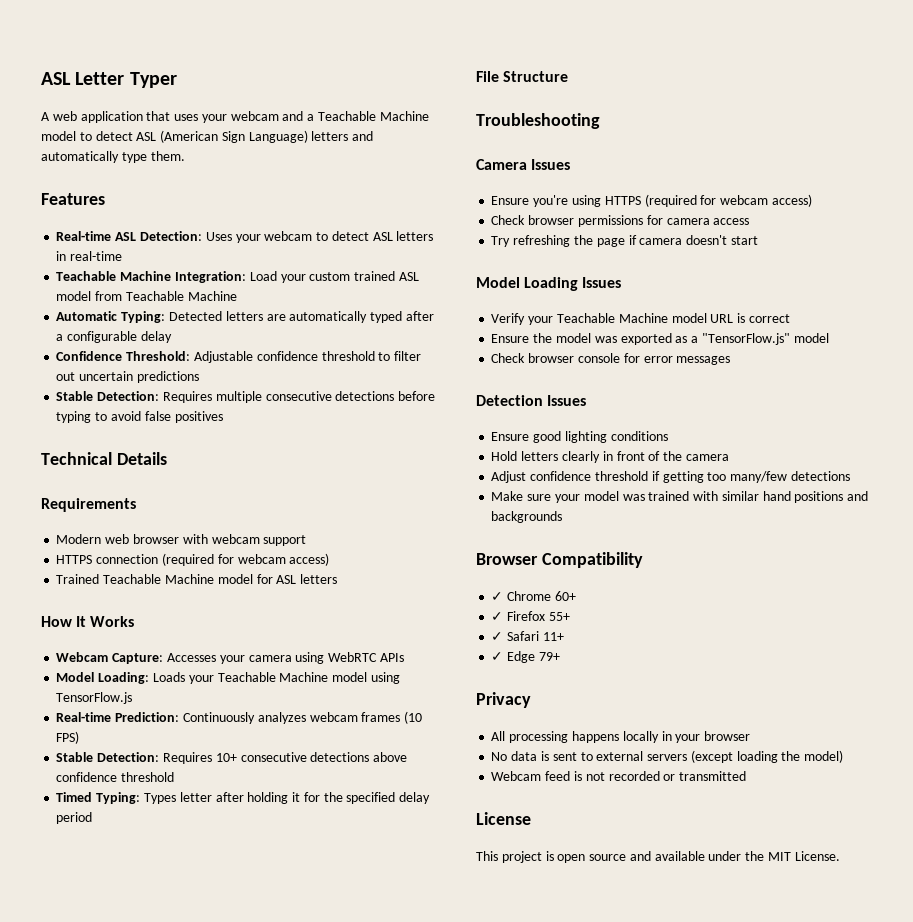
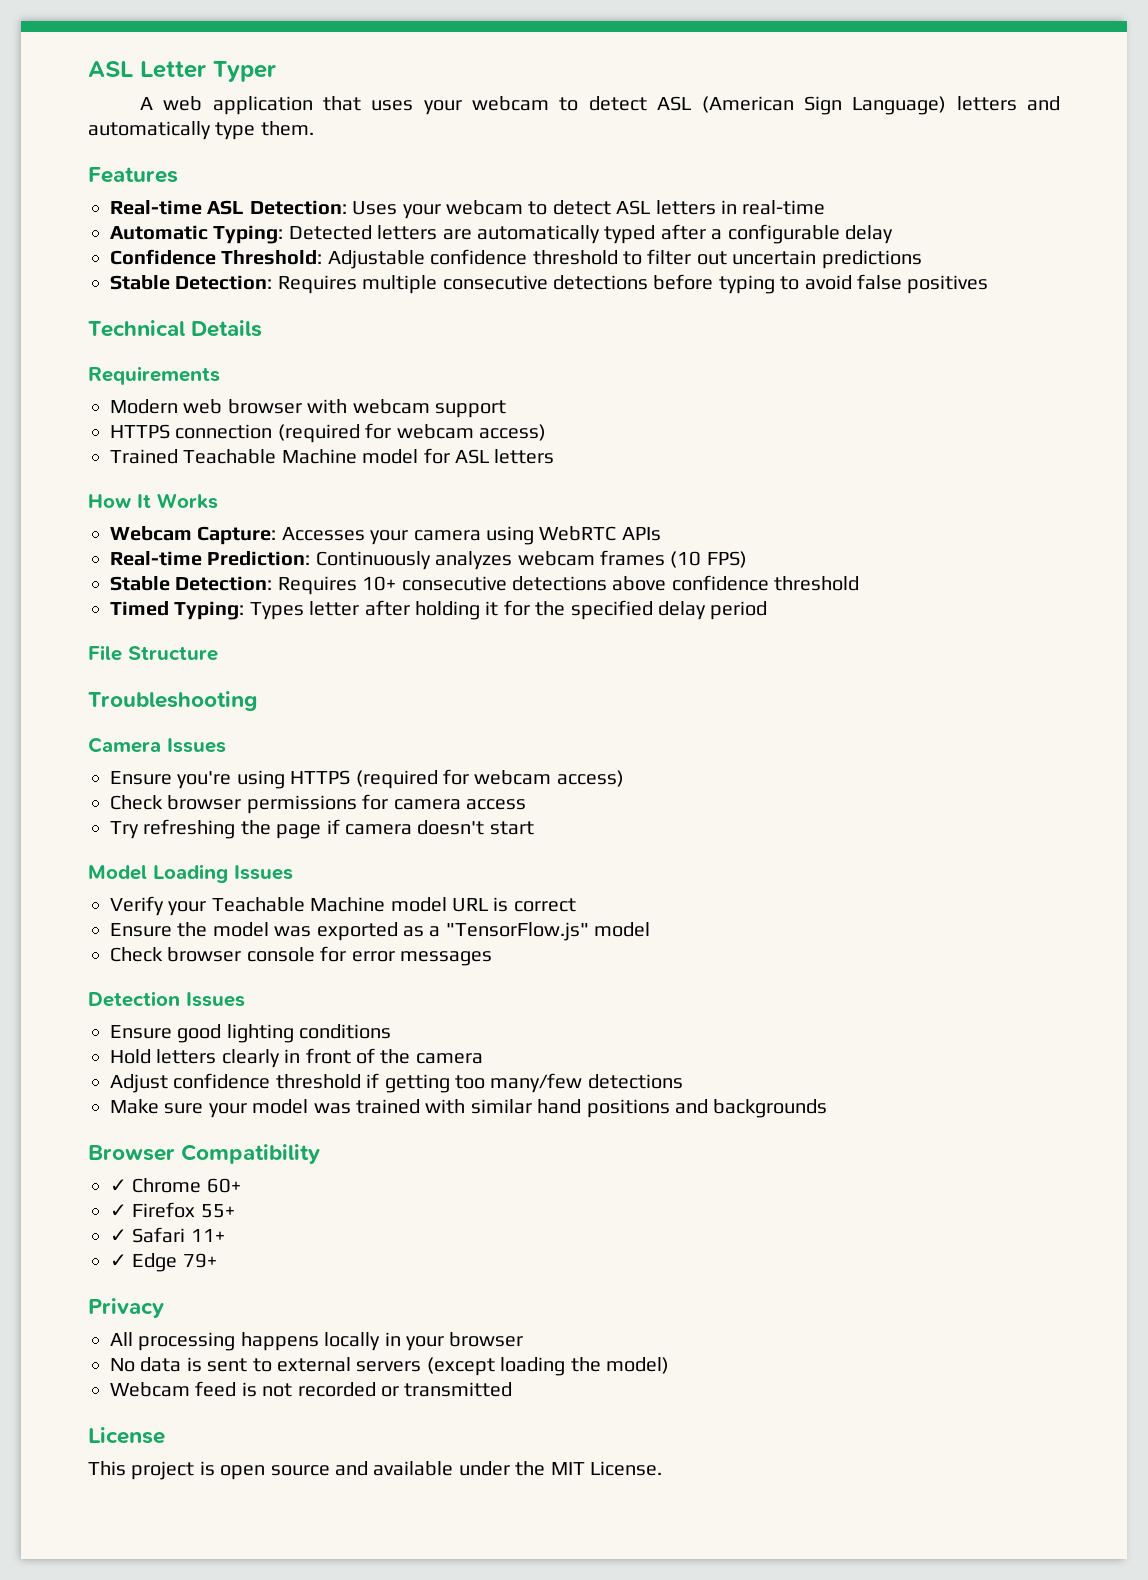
- A web application that uses your webcam and a Teachable Machine model to detect ASL (American Sign Language) letters and automatically type them.
+ A web application that uses your webcam to detect ASL (American Sign Language) letters and automatically type them.
- Teachable Machine Integration: Load your custom trained ASL model from Teachable Machine
- Model Loading: Loads your Teachable Machine model using TensorFlow.js

